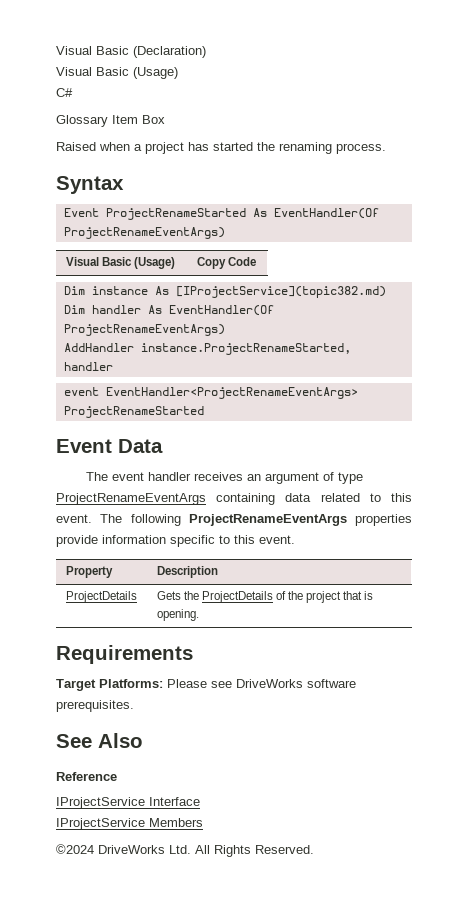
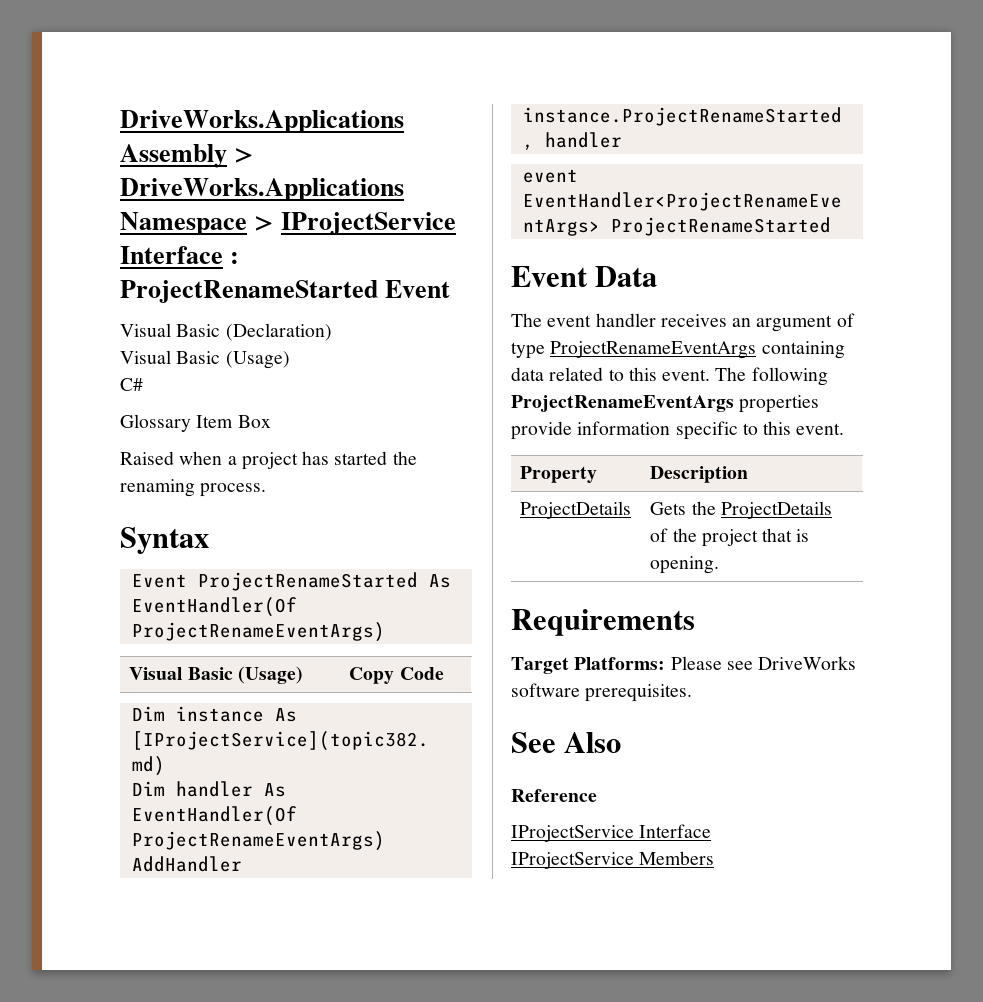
+ DriveWorks.Applications Assembly > DriveWorks.Applications Namespace > IProjectService Interface : ProjectRenameStarted Event
- ©2024 DriveWorks Ltd. All Rights Reserved.

